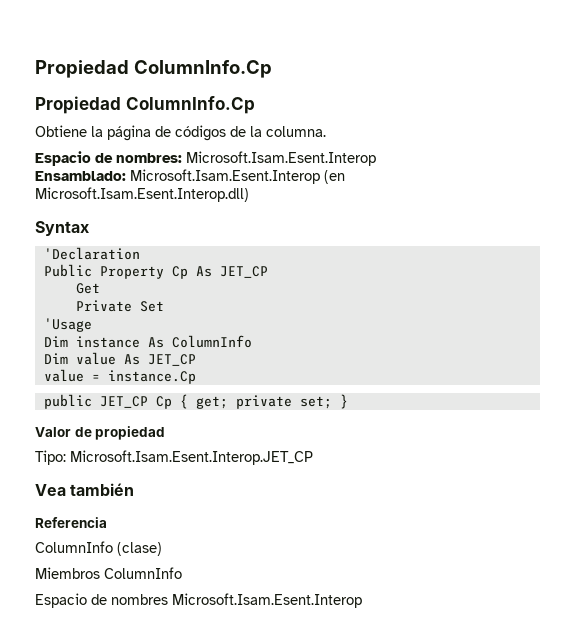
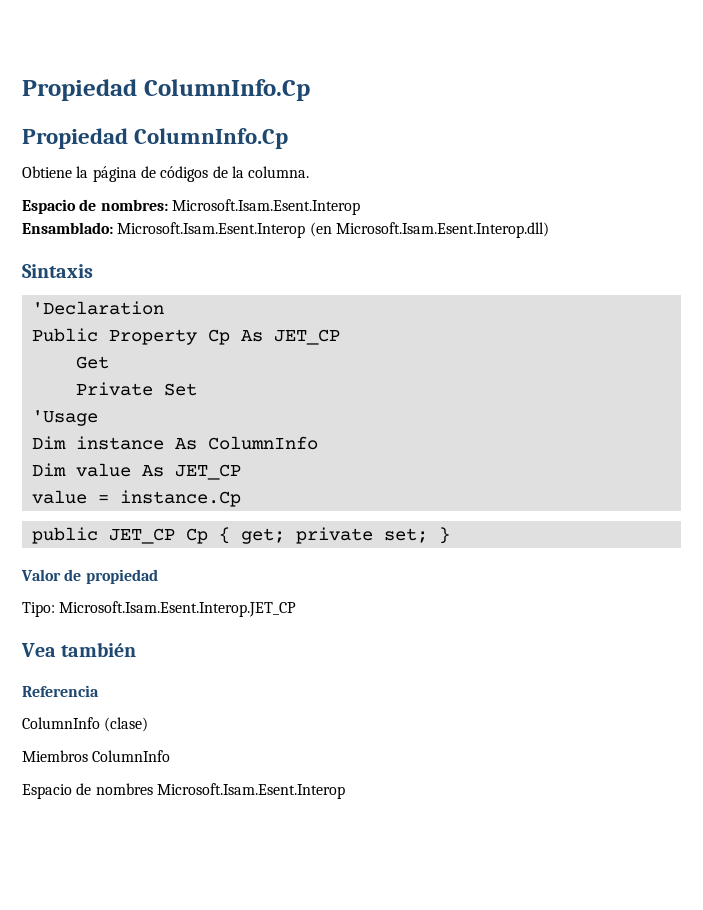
- Syntax
+ Sintaxis

